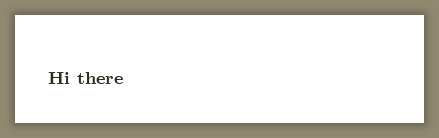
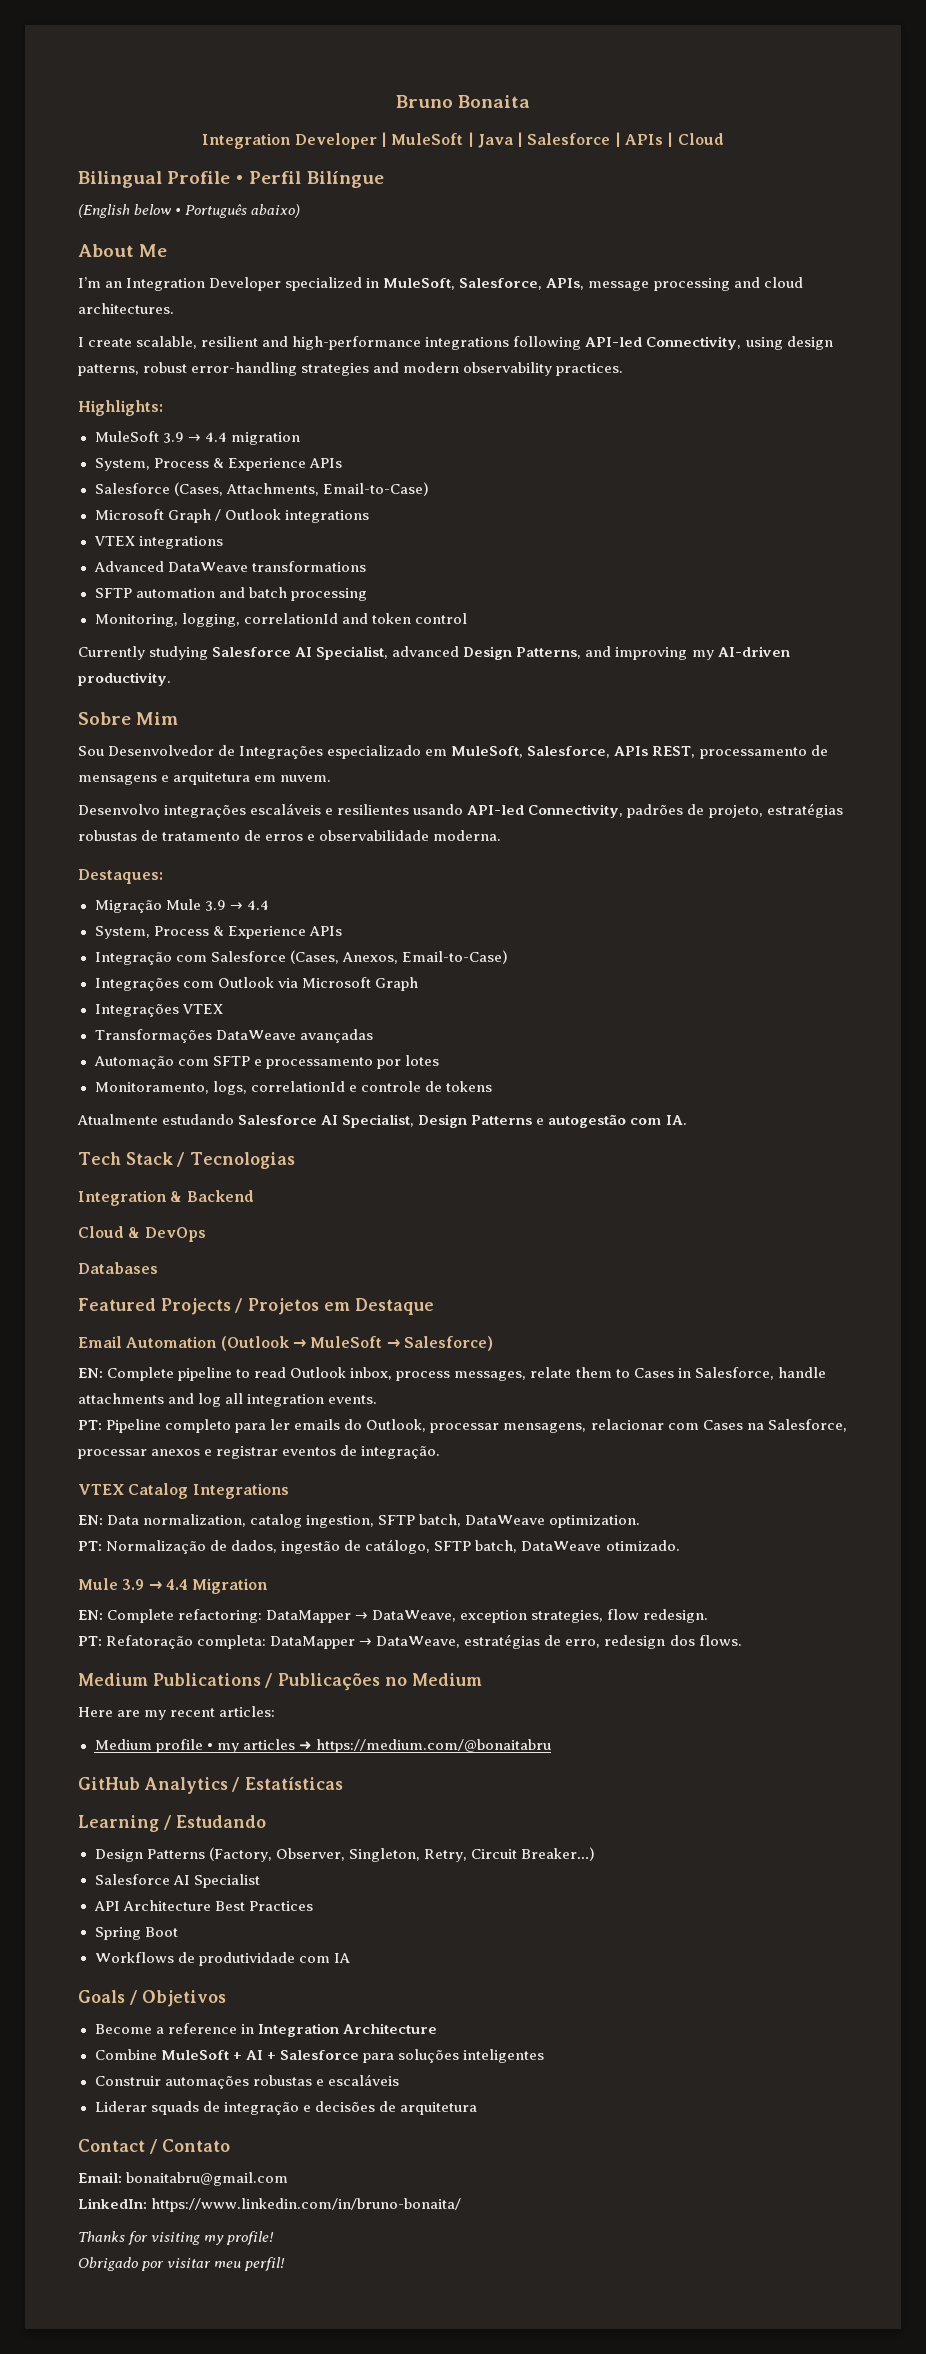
- Hi there
+ Bruno Bonaita
+ Integration Developer | MuleSoft | Java | Salesforce | APIs | Cloud
+ Bilingual Profile • Perfil Bilíngue
+ (English below • Português abaixo)
+ About Me
+ I’m an Integration Developer specialized in MuleSoft, Salesforce, APIs, message processing and cloud architectures.
+ I create scalable, resilient and high-performance integrations following API-led Connectivity, using design patterns, robust error-handling strategies and modern observability practices.
+ Highlights:
+ MuleSoft 3.9 → 4.4 migration
+ System, Process & Experience APIs
+ Salesforce (Cases, Attachments, Email-to-Case)
+ Microsoft Graph / Outlook integrations
+ VTEX integrations
+ Advanced DataWeave transformations
+ SFTP automation and batch processing
+ Monitoring, logging, correlationId and token control
+ Currently studying Salesforce AI Specialist, advanced Design Patterns, and improving my AI-driven productivity.
+ Sobre Mim
+ Sou Desenvolvedor de Integrações especializado em MuleSoft, Salesforce, APIs REST, processamento de mensagens e arquitetura em nuvem.
+ Desenvolvo integrações escaláveis e resilientes usando API-led Connectivity, padrões de projeto, estratégias robustas de tratamento de erros e observabilidade moderna.
+ Destaques:
+ Migração Mule 3.9 → 4.4
+ System, Process & Experience APIs
+ Integração com Salesforce (Cases, Anexos, Email-to-Case)
+ Integrações com Outlook via Microsoft Graph
+ Integrações VTEX
+ Transformações DataWeave avançadas
+ Automação com SFTP e processamento por lotes
+ Monitoramento, logs, correlationId e controle de tokens
+ Atualmente estudando Salesforce AI Specialist, Design Patterns e autogestão com IA.
+ Tech Stack / Tecnologias
+ Integration & Backend
+ Cloud & DevOps
+ Databases
+ Featured Projects / Projetos em Destaque
+ Email Automation (Outlook → MuleSoft → Salesforce)
+ EN: Complete pipeline to read Outlook inbox, process messages, relate them to Cases in Salesforce, handle attachments and log all integration events.
+ PT: Pipeline completo para ler emails do Outlook, processar mensagens, relacionar com Cases na Salesforce, processar anexos e registrar eventos de integração.
+ VTEX Catalog Integrations
+ EN: Data normalization, catalog ingestion, SFTP batch, DataWeave optimization.
+ PT: Normalização de dados, ingestão de catálogo, SFTP batch, DataWeave otimizado.
+ Mule 3.9 → 4.4 Migration
+ EN: Complete refactoring: DataMapper → DataWeave, exception strategies, flow redesign.
+ PT: Refatoração completa: DataMapper → DataWeave, estratégias de erro, redesign dos flows.
+ Medium Publications / Publicações no Medium
+ Here are my recent articles:
+ Medium profile • my articles ➜ https://medium.com/@bonaitabru
+ GitHub Analytics / Estatísticas
+ Learning / Estudando
+ Design Patterns (Factory, Observer, Singleton, Retry, Circuit Breaker…)
+ Salesforce AI Specialist
+ API Architecture Best Practices
+ Spring Boot
+ Workflows de produtividade com IA
+ Goals / Objetivos
+ Become a reference in Integration Architecture
+ Combine MuleSoft + AI + Salesforce para soluções inteligentes
+ Construir automações robustas e escaláveis
+ Liderar squads de integração e decisões de arquitetura
+ Contact / Contato
+ Email: bonaitabru@gmail.com
+ LinkedIn: https://www.linkedin.com/in/bruno-bonaita/
+ Thanks for visiting my profile!
+ Obrigado por visitar meu perfil!

